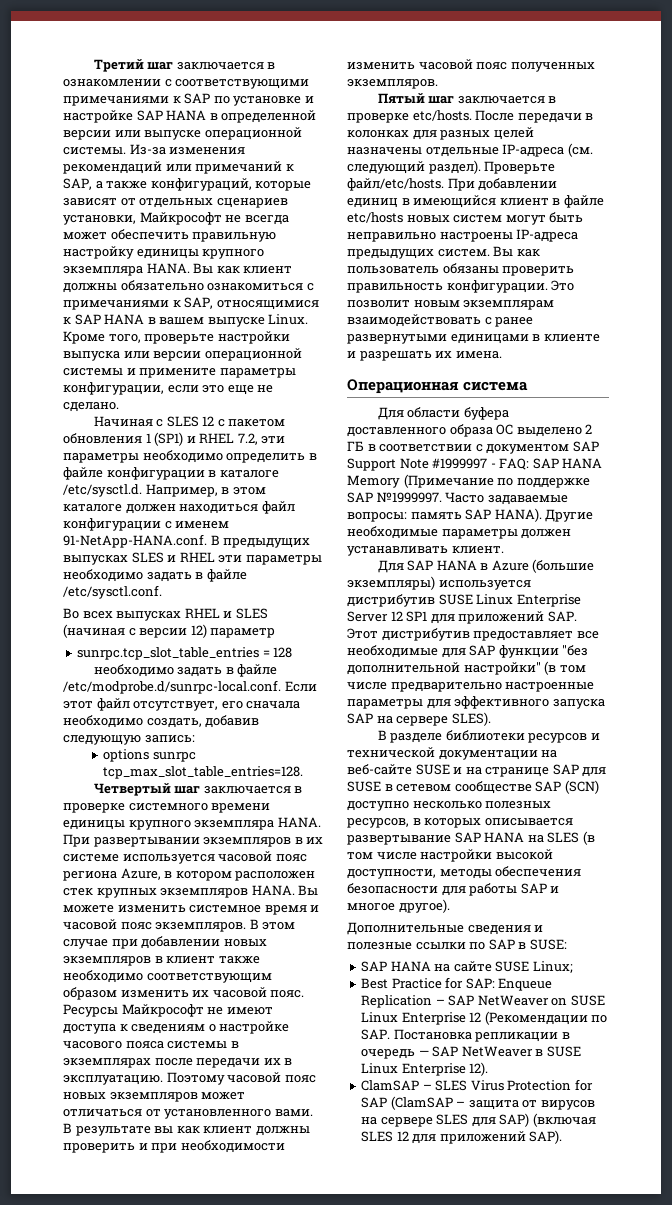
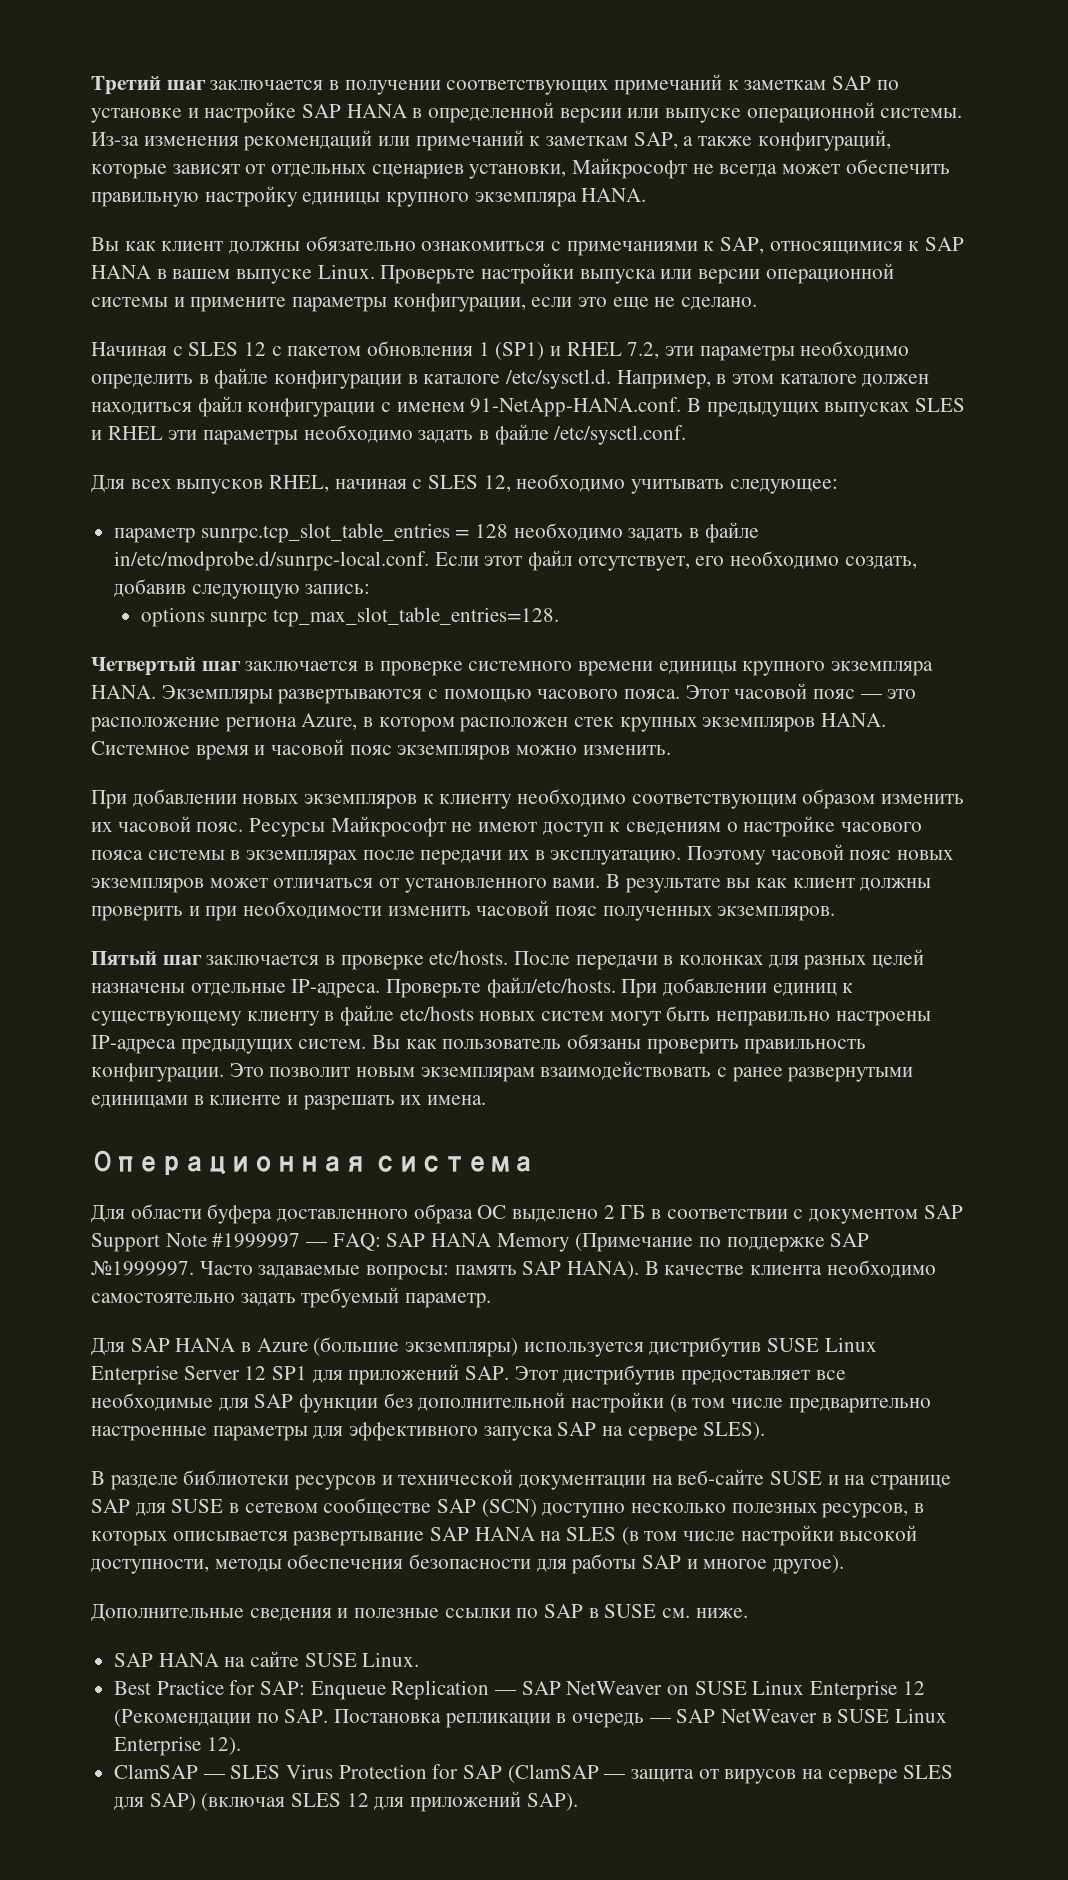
- Третий шаг заключается в ознакомлении с соответствующими примечаниями к SAP по установке и настройке SAP HANA в определенной версии или выпуске операционной системы.
+ Третий шаг заключается в получении соответствующих примечаний к заметкам SAP по установке и настройке SAP HANA в определенной версии или выпуске операционной системы.
- Из-за изменения рекомендаций или примечаний к SAP, а также конфигураций, которые зависят от отдельных сценариев установки, Майкрософт не всегда может обеспечить правильную настройку единицы крупного экземпляра HANA. Вы как клиент должны обязательно ознакомиться с примечаниями к SAP, относящимися к SAP HANA в вашем выпуске Linux.
+ Из-за изменения рекомендаций или примечаний к заметкам SAP, а также конфигураций, которые зависят от отдельных сценариев установки, Майкрософт не всегда может обеспечить правильную настройку единицы крупного экземпляра HANA.
+ Вы как клиент должны обязательно ознакомиться с примечаниями к SAP, относящимися к SAP HANA в вашем выпуске Linux.
- Кроме того, проверьте настройки выпуска или версии операционной системы и примените параметры конфигурации, если это еще не сделано.
+ Проверьте настройки выпуска или версии операционной системы и примените параметры конфигурации, если это еще не сделано.
- Во всех выпусках RHEL и SLES (начиная с версии 12) параметр
- sunrpc.tcp_slot_table_entries = 128
- необходимо задать в файле /etc/modprobe.d/sunrpc-local.conf. Если этот файл отсутствует, его сначала необходимо создать, добавив следующую запись:
+ Для всех выпусков RHEL, начиная с SLES 12, необходимо учитывать следующее:
+ параметр sunrpc.tcp_slot_table_entries = 128 необходимо задать в файле in/etc/modprobe.d/sunrpc-local.conf. Если этот файл отсутствует, его необходимо создать, добавив следующую запись:
- При развертывании экземпляров в их системе используется часовой пояс региона Azure, в котором расположен стек крупных экземпляров HANA.
+ Экземпляры развертываются с помощью часового пояса. Этот часовой пояс — это расположение региона Azure, в котором расположен стек крупных экземпляров HANA.
- Вы можете изменить системное время и часовой пояс экземпляров. В этом случае при добавлении новых экземпляров в клиент также необходимо соответствующим образом изменить их часовой пояс.
+ Системное время и часовой пояс экземпляров можно изменить.
+ При добавлении новых экземпляров к клиенту необходимо соответствующим образом изменить их часовой пояс.
- Ресурсы Майкрософт не имеют доступа к сведениям о настройке часового пояса системы в экземплярах после передачи их в эксплуатацию.
+ Ресурсы Майкрософт не имеют доступ к сведениям о настройке часового пояса системы в экземплярах после передачи их в эксплуатацию.
- После передачи в колонках для разных целей назначены отдельные IP-адреса (см. следующий раздел).
+ После передачи в колонках для разных целей назначены отдельные IP-адреса.
- При добавлении единиц в имеющийся клиент в файле etc/hosts новых систем могут быть неправильно настроены IP-адреса предыдущих систем.
+ При добавлении единиц к существующему клиенту в файле etc/hosts новых систем могут быть неправильно настроены IP-адреса предыдущих систем.
- Для области буфера доставленного образа ОС выделено 2 ГБ в соответствии с документом SAP Support Note #1999997 - FAQ: SAP HANA Memory (Примечание по поддержке SAP №1999997.
+ Для области буфера доставленного образа ОС выделено 2 ГБ в соответствии с документом SAP Support Note #1999997 — FAQ: SAP HANA Memory (Примечание по поддержке SAP №1999997.
- Другие необходимые параметры должен устанавливать клиент.
+ В качестве клиента необходимо самостоятельно задать требуемый параметр.
- Для SAP HANA в Azure (большие экземпляры) используется дистрибутив SUSE Linux Enterprise Server 12 SP1 для приложений SAP. Этот дистрибутив предоставляет все необходимые для SAP функции "без дополнительной настройки" (в том числе предварительно настроенные параметры для эффективного запуска SAP на сервере SLES).
+ Для SAP HANA в Azure (большие экземпляры) используется дистрибутив SUSE Linux Enterprise Server 12 SP1 для приложений SAP. Этот дистрибутив предоставляет все необходимые для SAP функции без дополнительной настройки (в том числе предварительно настроенные параметры для эффективного запуска SAP на сервере SLES).
- Дополнительные сведения и полезные ссылки по SAP в SUSE:
+ Дополнительные сведения и полезные ссылки по SAP в SUSE см. ниже.
- SAP HANA на сайте SUSE Linux;
+ SAP HANA на сайте SUSE Linux.
- Best Practice for SAP: Enqueue Replication – SAP NetWeaver on SUSE Linux Enterprise 12 (Рекомендации по SAP. Постановка репликации в очередь — SAP NetWeaver в SUSE Linux Enterprise 12).
+ Best Practice for SAP: Enqueue Replication — SAP NetWeaver on SUSE Linux Enterprise 12 (Рекомендации по SAP. Постановка репликации в очередь — SAP NetWeaver в SUSE Linux Enterprise 12).
- ClamSAP – SLES Virus Protection for SAP (ClamSAP – защита от вирусов на сервере SLES для SAP) (включая SLES 12 для приложений SAP).
+ ClamSAP — SLES Virus Protection for SAP (ClamSAP — защита от вирусов на сервере SLES для SAP) (включая SLES 12 для приложений SAP).

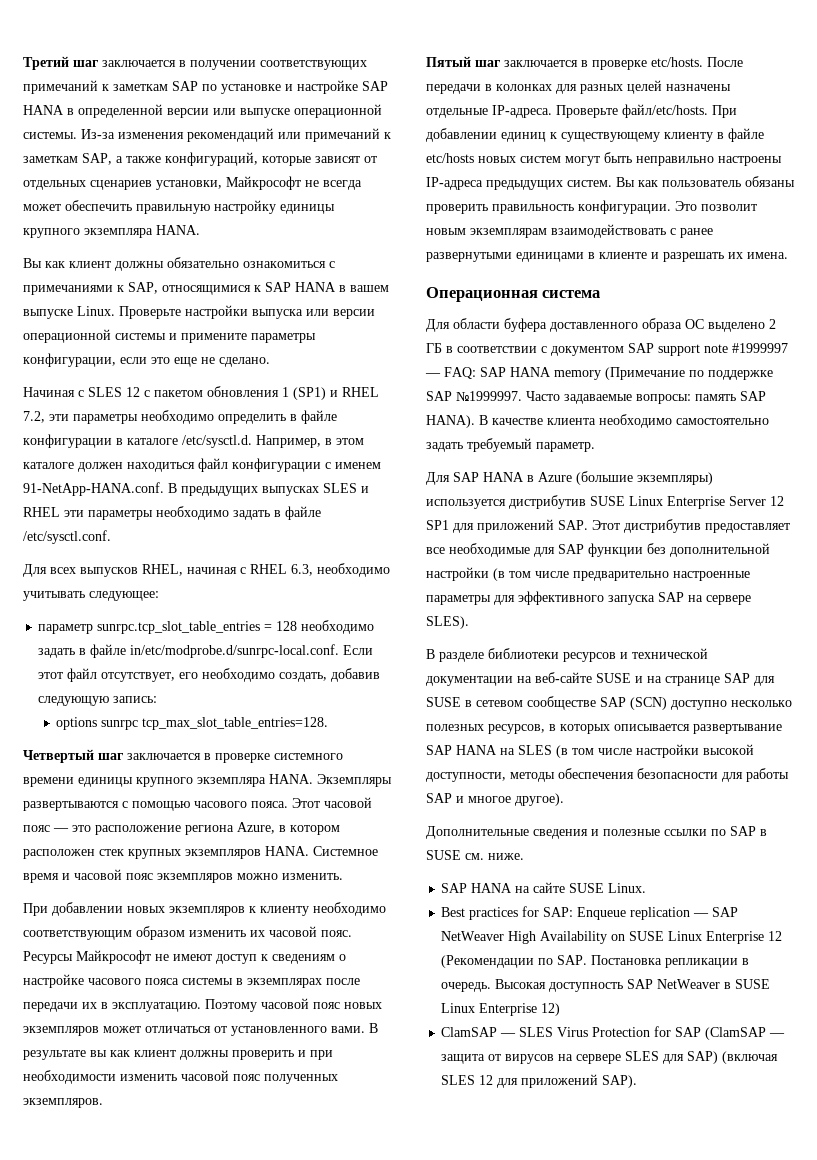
- Для всех выпусков RHEL, начиная с SLES 12, необходимо учитывать следующее:
+ Для всех выпусков RHEL, начиная с RHEL 6.3, необходимо учитывать следующее:
- Для области буфера доставленного образа ОС выделено 2 ГБ в соответствии с документом SAP Support Note #1999997 — FAQ: SAP HANA Memory (Примечание по поддержке SAP №1999997.
+ Для области буфера доставленного образа ОС выделено 2 ГБ в соответствии с документом SAP support note #1999997 — FAQ: SAP HANA memory (Примечание по поддержке SAP №1999997.
- Best Practice for SAP: Enqueue Replication — SAP NetWeaver on SUSE Linux Enterprise 12 (Рекомендации по SAP. Постановка репликации в очередь — SAP NetWeaver в SUSE Linux Enterprise 12).
+ Best practices for SAP: Enqueue replication — SAP NetWeaver High Availability on SUSE Linux Enterprise 12 (Рекомендации по SAP. Постановка репликации в очередь. Высокая доступность SAP NetWeaver в SUSE Linux Enterprise 12)

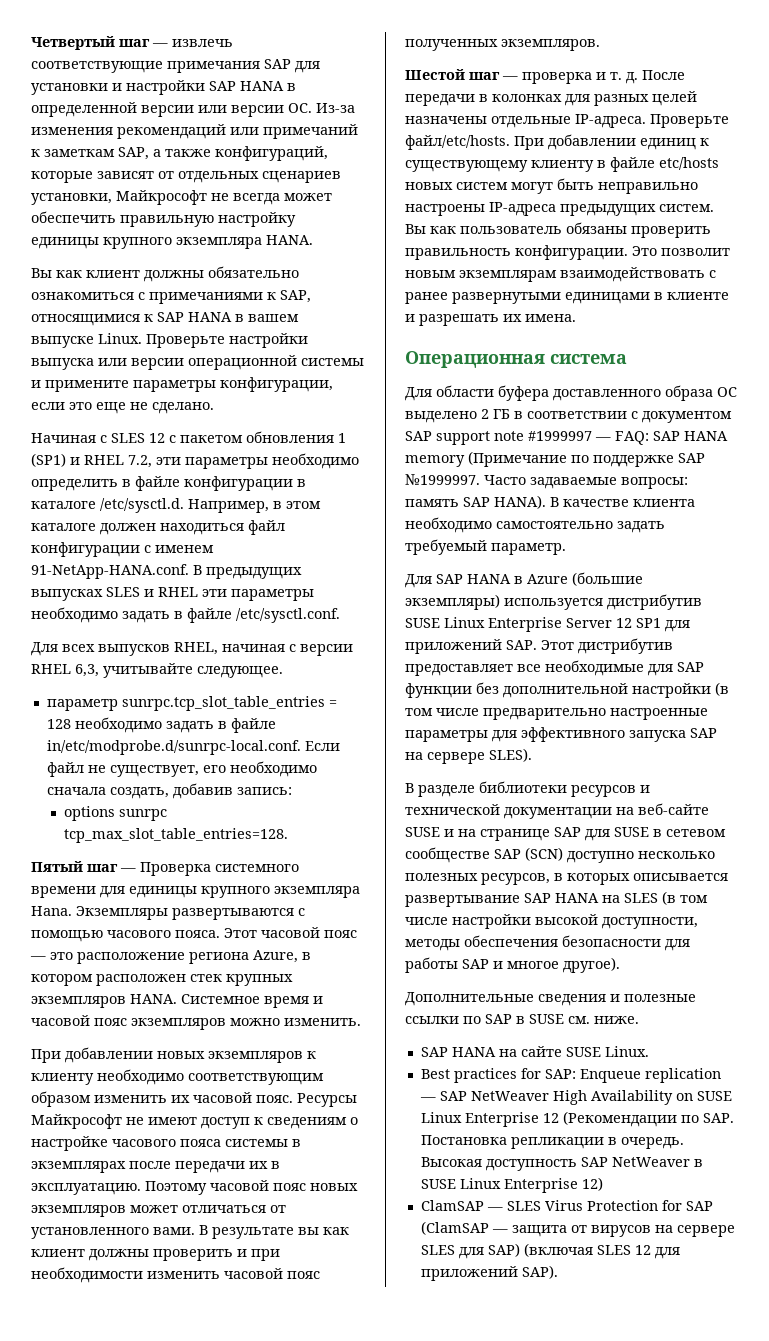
- Третий шаг заключается в получении соответствующих примечаний к заметкам SAP по установке и настройке SAP HANA в определенной версии или выпуске операционной системы. Из-за изменения рекомендаций или примечаний к заметкам SAP, а также конфигураций, которые зависят от отдельных сценариев установки, Майкрософт не всегда может обеспечить правильную настройку единицы крупного экземпляра HANA.
+ Четвертый шаг — извлечь соответствующие примечания SAP для установки и настройки SAP HANA в определенной версии или версии ОС. Из-за изменения рекомендаций или примечаний к заметкам SAP, а также конфигураций, которые зависят от отдельных сценариев установки, Майкрософт не всегда может обеспечить правильную настройку единицы крупного экземпляра HANA.
- Для всех выпусков RHEL, начиная с RHEL 6.3, необходимо учитывать следующее:
+ Для всех выпусков RHEL, начиная с версии RHEL 6,3, учитывайте следующее.
- параметр sunrpc.tcp_slot_table_entries = 128 необходимо задать в файле in/etc/modprobe.d/sunrpc-local.conf. Если этот файл отсутствует, его необходимо создать, добавив следующую запись:
+ параметр sunrpc.tcp_slot_table_entries = 128 необходимо задать в файле in/etc/modprobe.d/sunrpc-local.conf. Если файл не существует, его необходимо сначала создать, добавив запись:
- Четвертый шаг заключается в проверке системного времени единицы крупного экземпляра HANA.
+ Пятый шаг — Проверка системного времени для единицы крупного экземпляра Hana.
- Пятый шаг заключается в проверке etc/hosts.
+ Шестой шаг — проверка и т. д.

